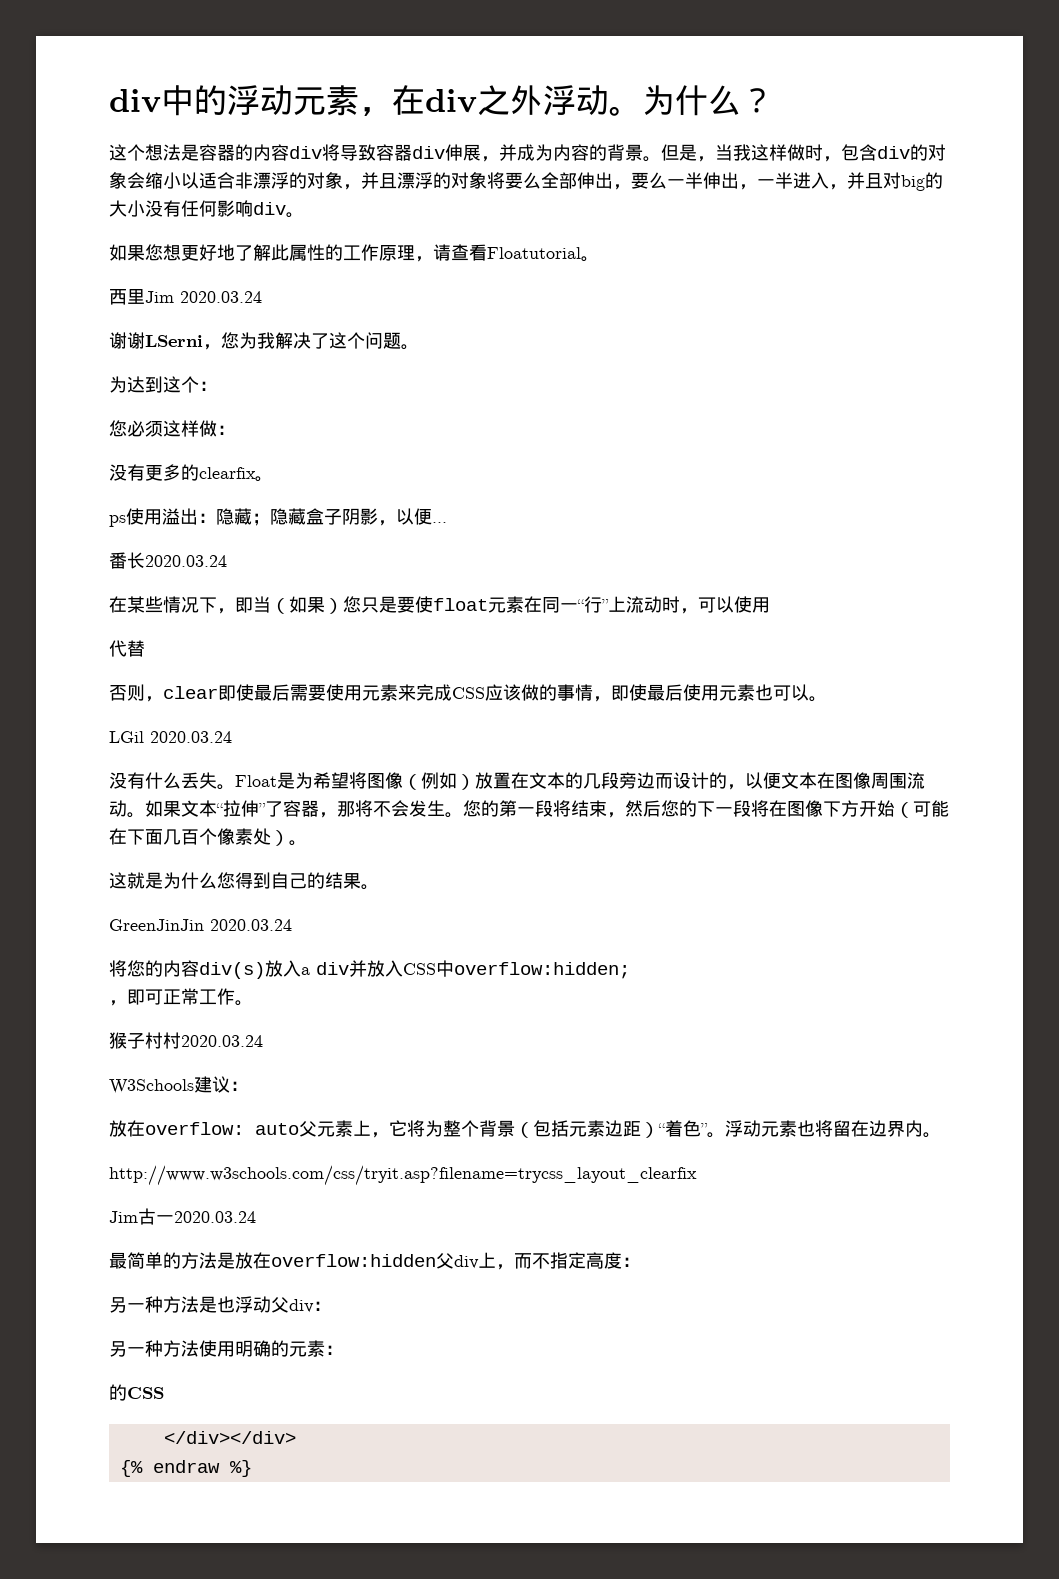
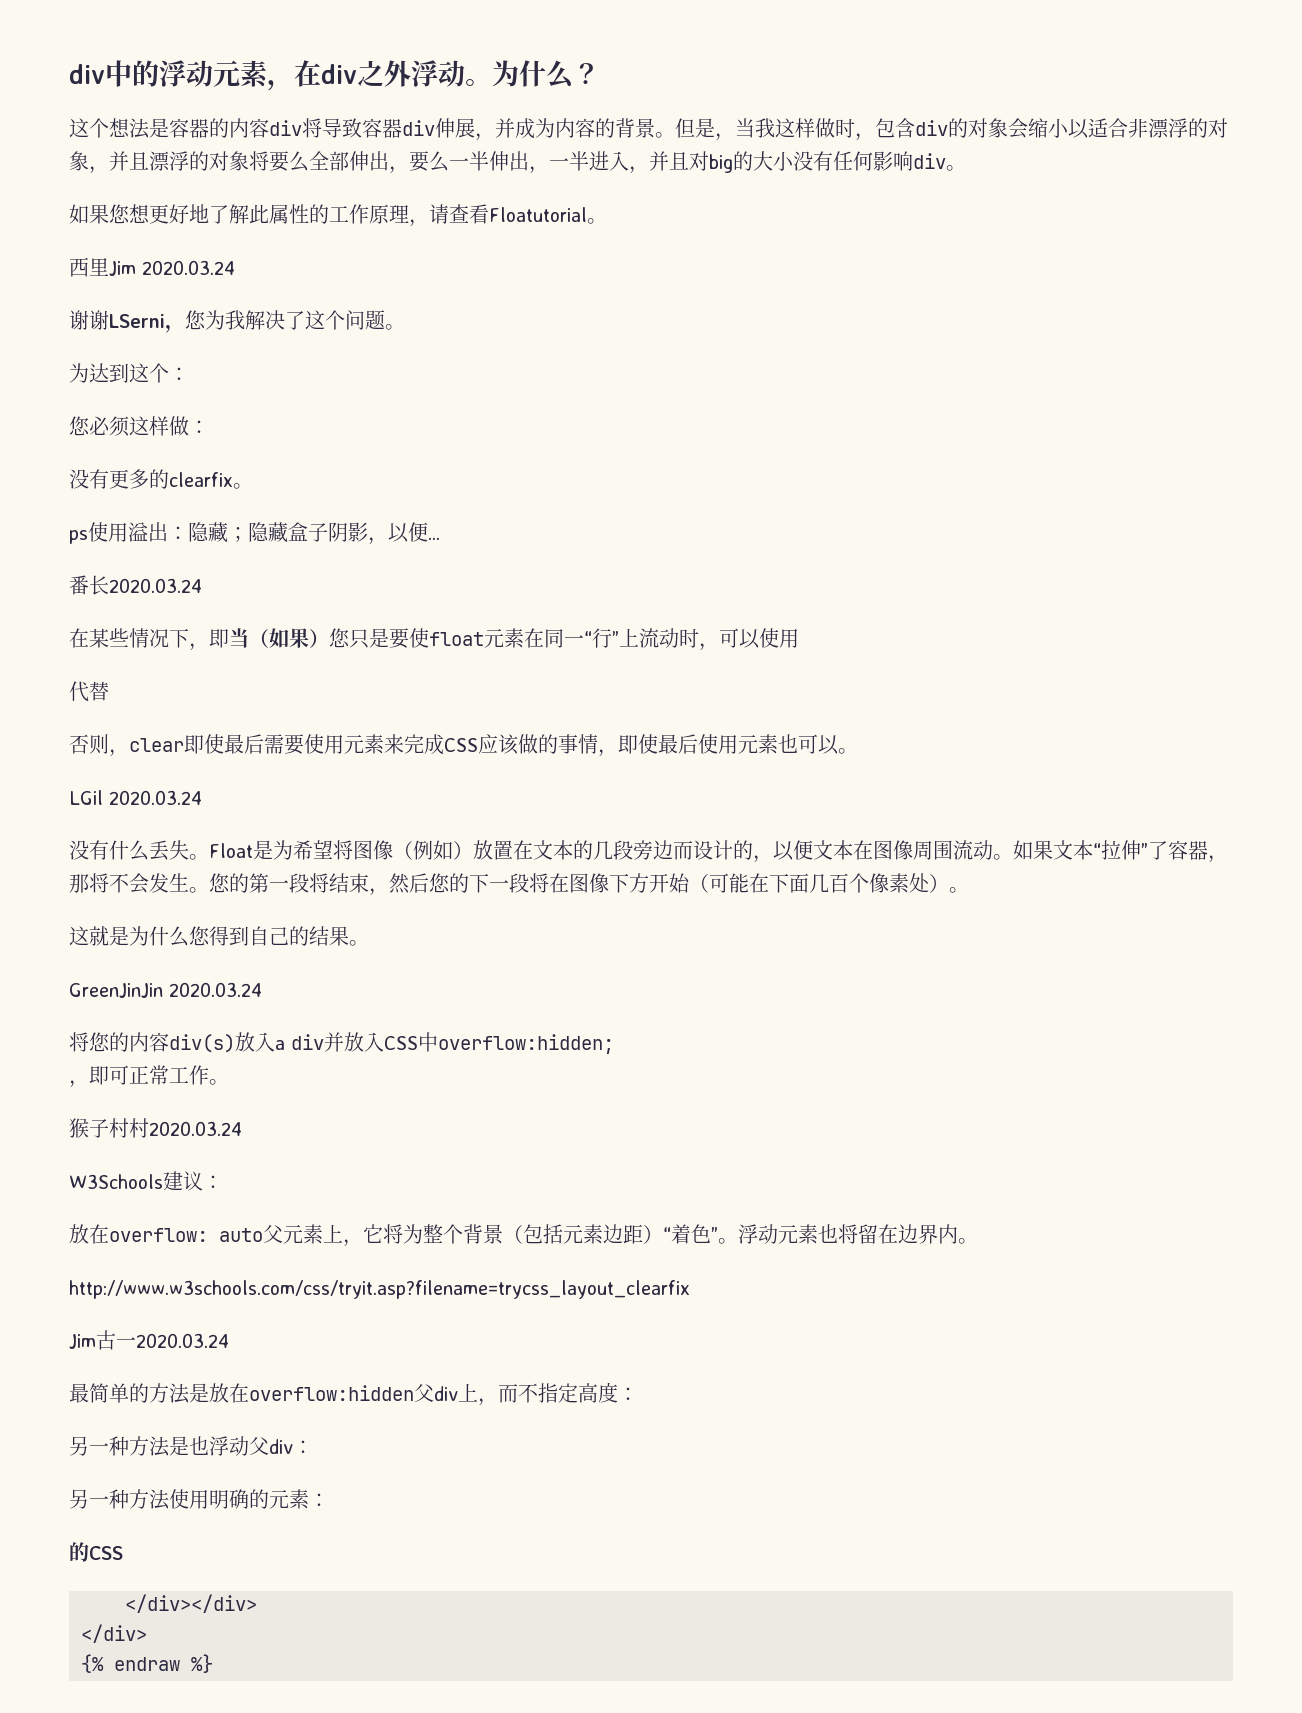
+ </div>

